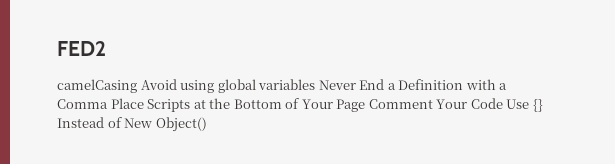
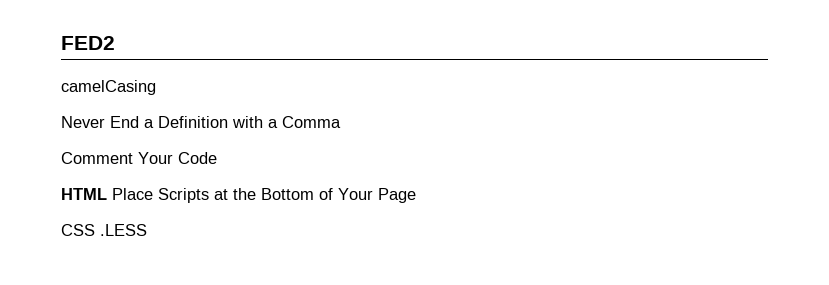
- camelCasing Avoid using global variables Never End a Definition with a Comma Place Scripts at the Bottom of Your Page Comment Your Code Use {} Instead of New Object()
+ camelCasing
+ Never End a Definition with a Comma
+ Comment Your Code
+ HTML Place Scripts at the Bottom of Your Page
+ CSS .LESS

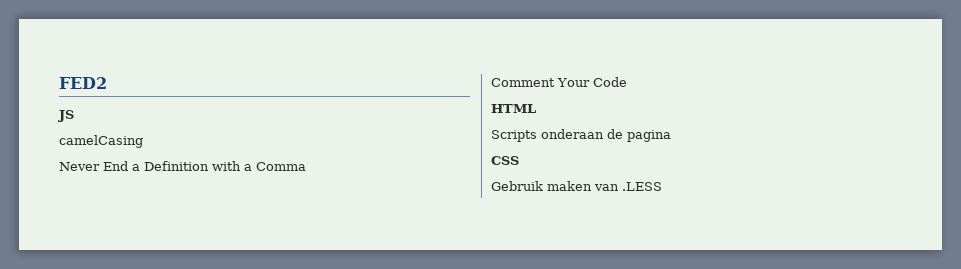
+ JS
- HTML Place Scripts at the Bottom of Your Page
- CSS .LESS
+ HTML
+ Scripts onderaan de pagina
+ CSS
+ Gebruik maken van .LESS

